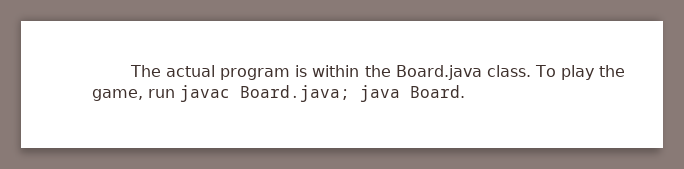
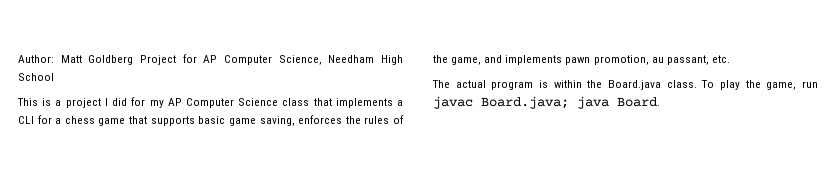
+ Author: Matt Goldberg Project for AP Computer Science, Needham High School
+ This is a project I did for my AP Computer Science class that implements a CLI for a chess game that supports basic game saving, enforces the rules of the game, and implements pawn promotion, au passant, etc.

